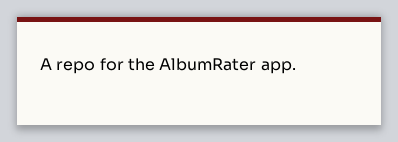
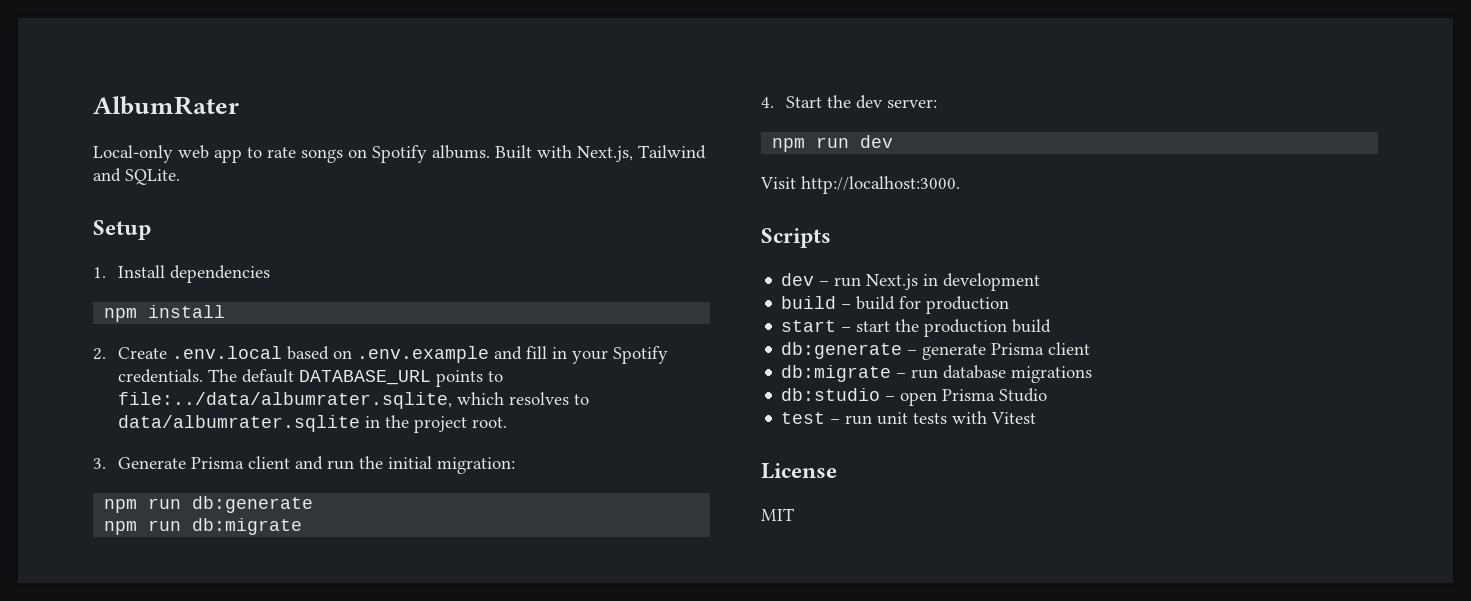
- A repo for the AlbumRater app.
+ AlbumRater
+ Local-only web app to rate songs on Spotify albums. Built with Next.js, Tailwind and SQLite.
+ Setup
+ 1. Install dependencies
+ npm install
+ 2. Create .env.local based on .env.example and fill in your Spotify credentials. The default DATABASE_URL points to file:../data/albumrater.sqlite, which resolves to data/albumrater.sqlite in the project root.
+ 3. Generate Prisma client and run the initial migration:
+ npm run db:generate
+ npm run db:migrate
+ 4. Start the dev server:
+ npm run dev
+ Visit http://localhost:3000.
+ Scripts
+ dev – run Next.js in development
+ build – build for production
+ start – start the production build
+ db:generate – generate Prisma client
+ db:migrate – run database migrations
+ db:studio – open Prisma Studio
+ test – run unit tests with Vitest
+ License
+ MIT

